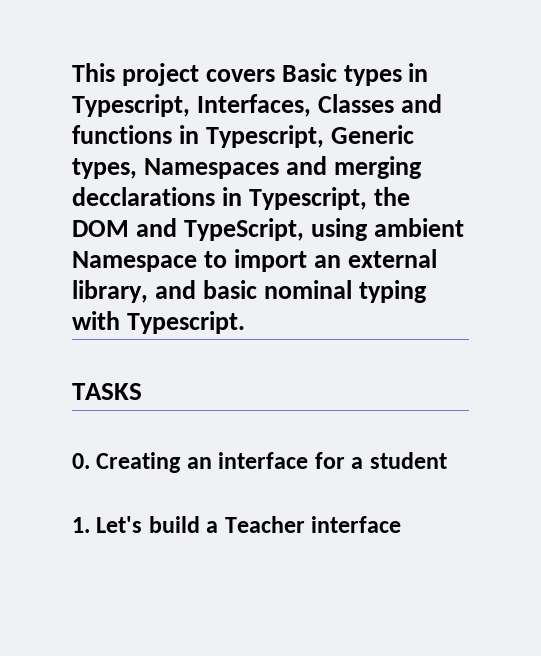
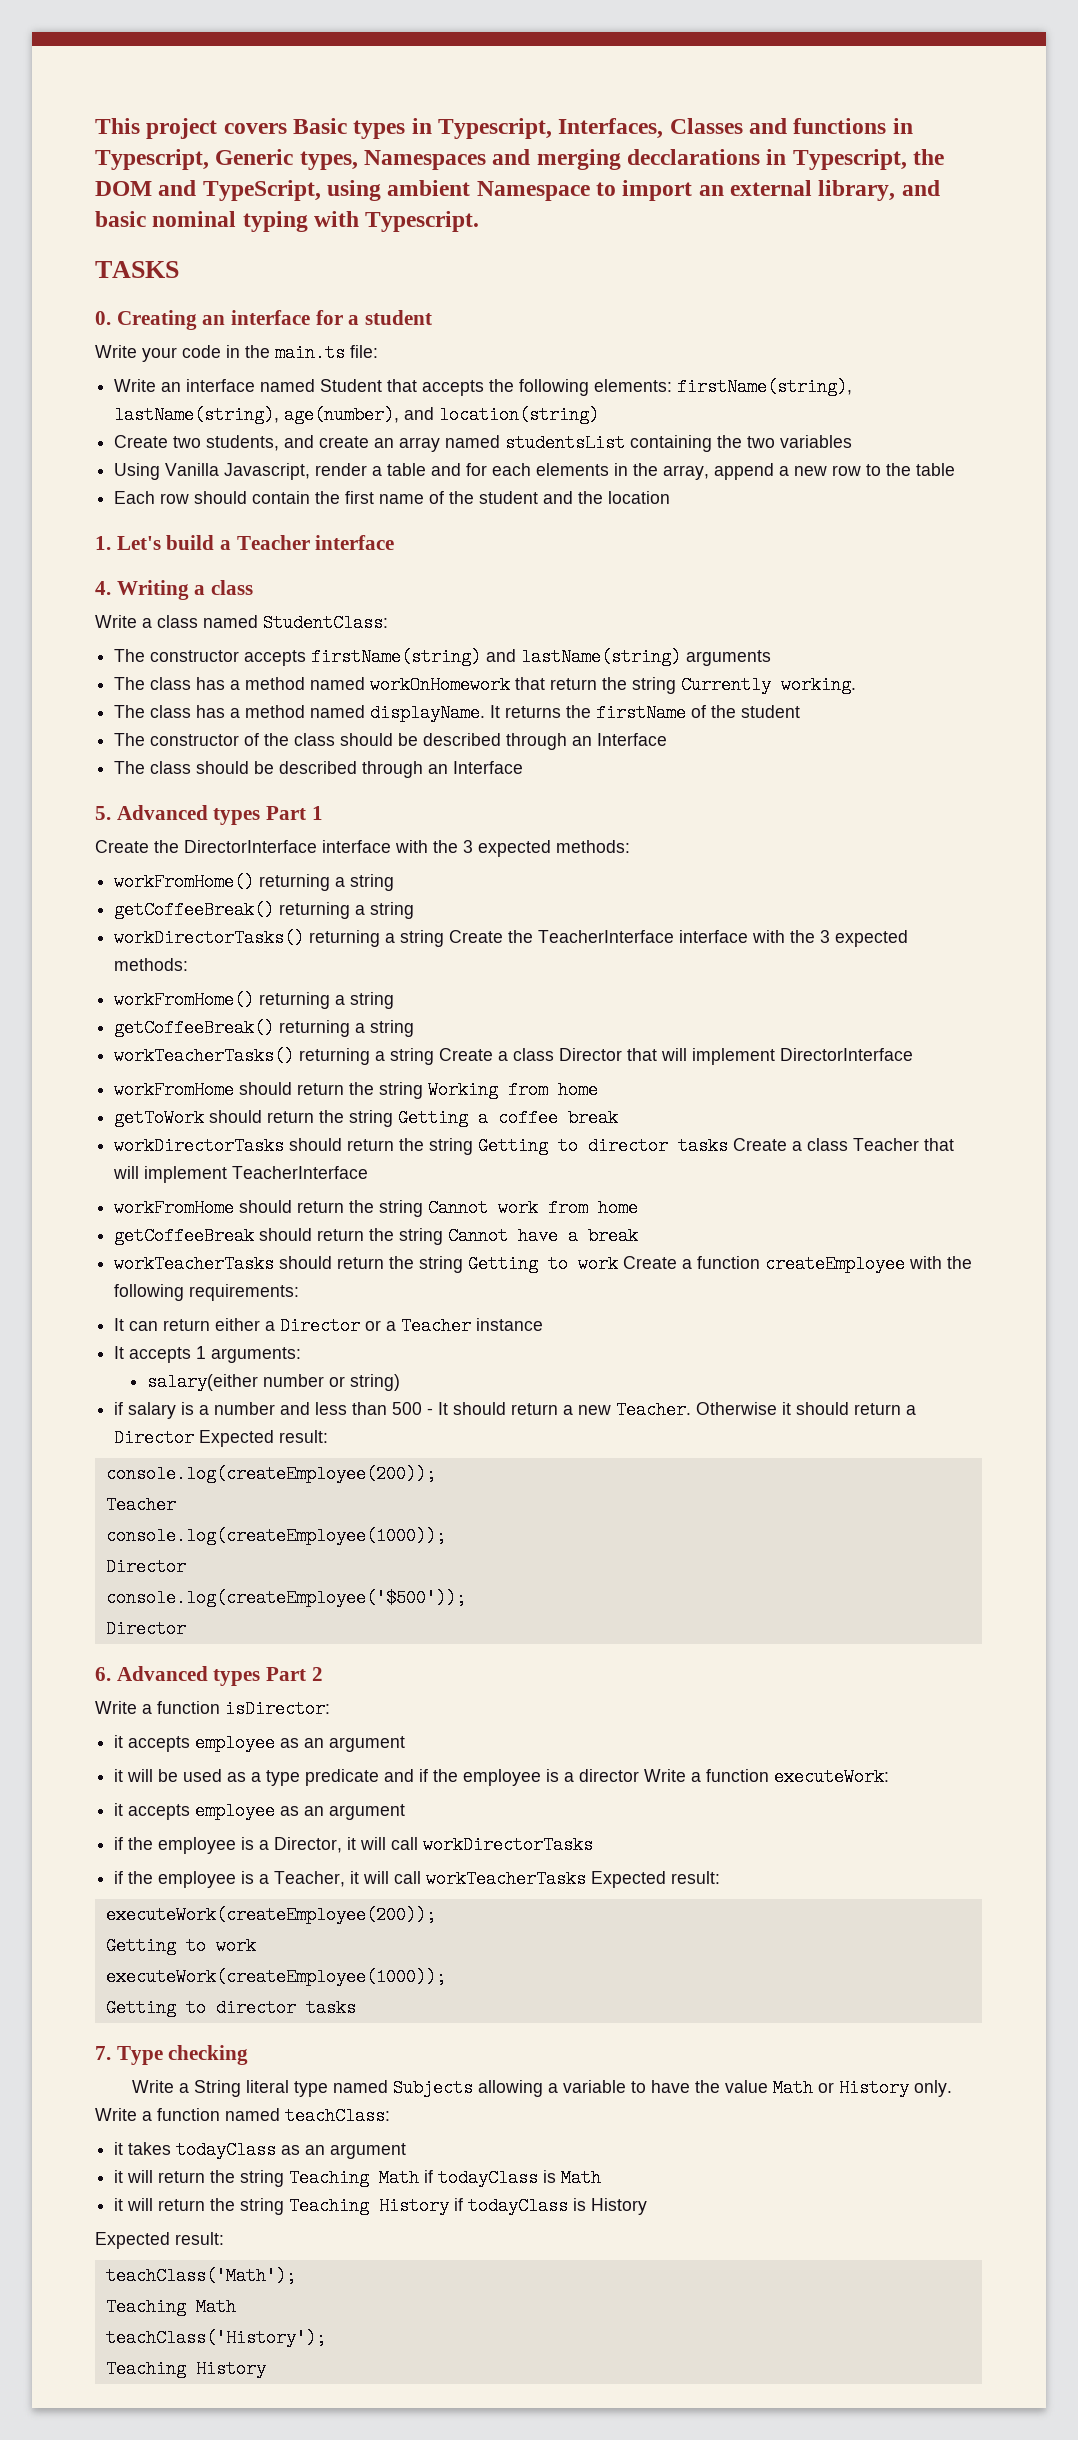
+ Write your code in the main.ts file:
+ Write an interface named Student that accepts the following elements: firstName(string), lastName(string), age(number), and location(string)
+ Create two students, and create an array named studentsList containing the two variables
+ Using Vanilla Javascript, render a table and for each elements in the array, append a new row to the table
+ Each row should contain the first name of the student and the location
+ 4. Writing a class
+ Write a class named StudentClass:
+ The constructor accepts firstName(string) and lastName(string) arguments
+ The class has a method named workOnHomework that return the string Currently working.
+ The class has a method named displayName. It returns the firstName of the student
+ The constructor of the class should be described through an Interface
+ The class should be described through an Interface
+ 5. Advanced types Part 1
+ Create the DirectorInterface interface with the 3 expected methods:
+ workFromHome() returning a string
+ getCoffeeBreak() returning a string
+ workDirectorTasks() returning a string Create the TeacherInterface interface with the 3 expected methods:
+ workFromHome() returning a string
+ getCoffeeBreak() returning a string
+ workTeacherTasks() returning a string Create a class Director that will implement DirectorInterface
+ workFromHome should return the string Working from home
+ getToWork should return the string Getting a coffee break
+ workDirectorTasks should return the string Getting to director tasks Create a class Teacher that will implement TeacherInterface
+ workFromHome should return the string Cannot work from home
+ getCoffeeBreak should return the string Cannot have a break
+ workTeacherTasks should return the string Getting to work Create a function createEmployee with the following requirements:
+ It can return either a Director or a Teacher instance
+ It accepts 1 arguments:
+ salary(either number or string)
+ if salary is a number and less than 500 - It should return a new Teacher. Otherwise it should return a Director Expected result:
+ console.log(createEmployee(200));
+ Teacher
+ console.log(createEmployee(1000));
+ Director
+ console.log(createEmployee('$500'));
+ Director
+ 6. Advanced types Part 2
+ Write a function isDirector:
+ it accepts employee as an argument
+ it will be used as a type predicate and if the employee is a director Write a function executeWork:
+ it accepts employee as an argument
+ if the employee is a Director, it will call workDirectorTasks
+ if the employee is a Teacher, it will call workTeacherTasks Expected result:
+ executeWork(createEmployee(200));
+ Getting to work
+ executeWork(createEmployee(1000));
+ Getting to director tasks
+ 7. Type checking
+ Write a String literal type named Subjects allowing a variable to have the value Math or History only. Write a function named teachClass:
+ it takes todayClass as an argument
+ it will return the string Teaching Math if todayClass is Math
+ it will return the string Teaching History if todayClass is History
+ Expected result:
+ teachClass('Math');
+ Teaching Math
+ teachClass('History');
+ Teaching History

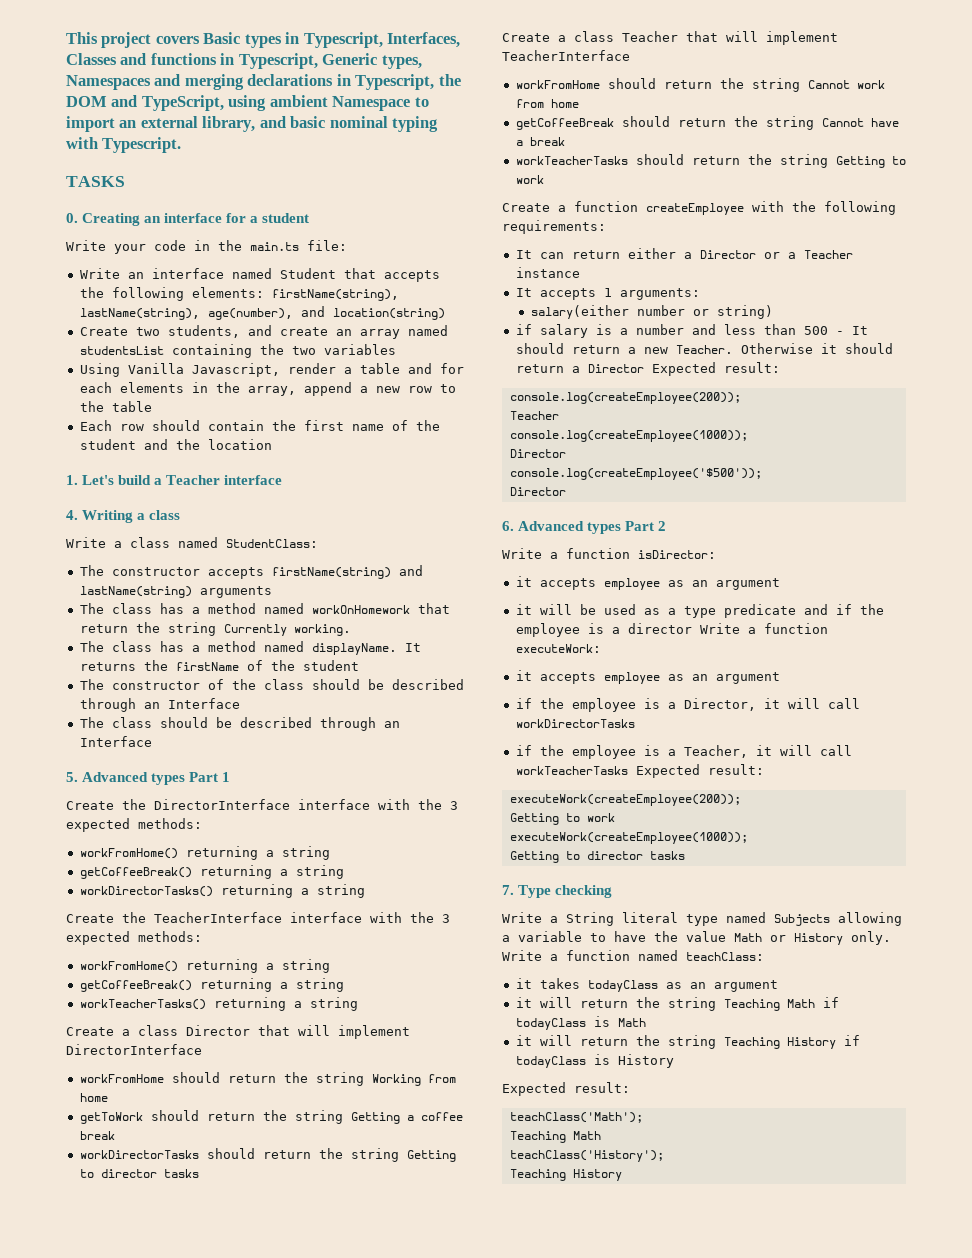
- This project covers Basic types in Typescript, Interfaces, Classes and functions in Typescript, Generic types, Namespaces and merging decclarations in Typescript, the DOM and TypeScript, using ambient Namespace to import an external library, and basic nominal typing with Typescript.
+ This project covers Basic types in Typescript, Interfaces, Classes and functions in Typescript, Generic types, Namespaces and merging declarations in Typescript, the DOM and TypeScript, using ambient Namespace to import an external library, and basic nominal typing with Typescript.
- workDirectorTasks() returning a string Create the TeacherInterface interface with the 3 expected methods:
+ workDirectorTasks() returning a string
+ Create the TeacherInterface interface with the 3 expected methods:
- workTeacherTasks() returning a string Create a class Director that will implement DirectorInterface
+ workTeacherTasks() returning a string
+ Create a class Director that will implement DirectorInterface
- workDirectorTasks should return the string Getting to director tasks Create a class Teacher that will implement TeacherInterface
+ workDirectorTasks should return the string Getting to director tasks
+ Create a class Teacher that will implement TeacherInterface
- workTeacherTasks should return the string Getting to work Create a function createEmployee with the following requirements:
+ workTeacherTasks should return the string Getting to work
+ Create a function createEmployee with the following requirements:

